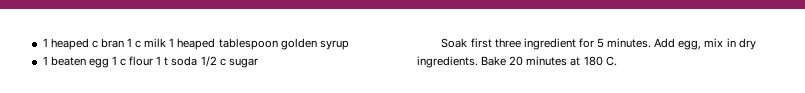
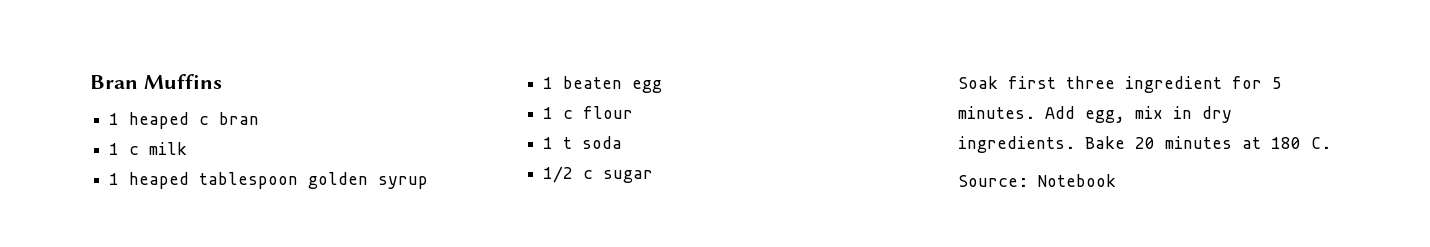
+ Bran Muffins
- 1 heaped c bran 1 c milk 1 heaped tablespoon golden syrup
+ 1 heaped c bran
+ 1 c milk
+ 1 heaped tablespoon golden syrup
- 1 beaten egg 1 c flour 1 t soda 1/2 c sugar
+ 1 beaten egg
+ 1 c flour
+ 1 t soda
+ 1/2 c sugar
+ Source: Notebook

